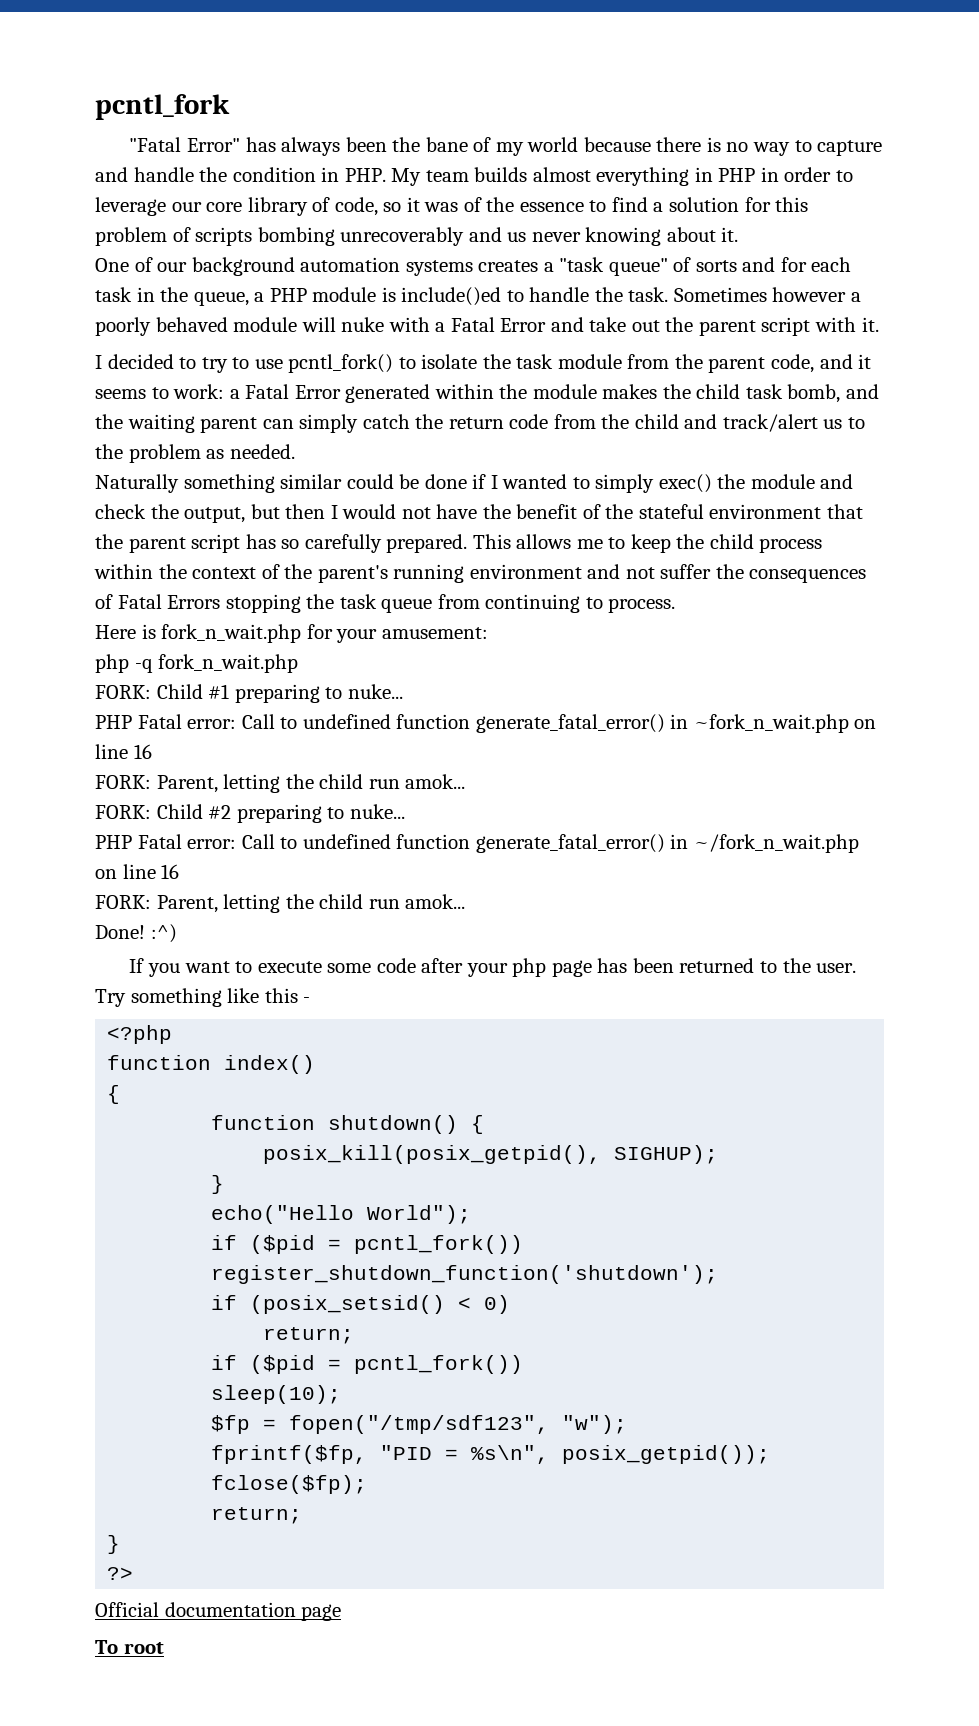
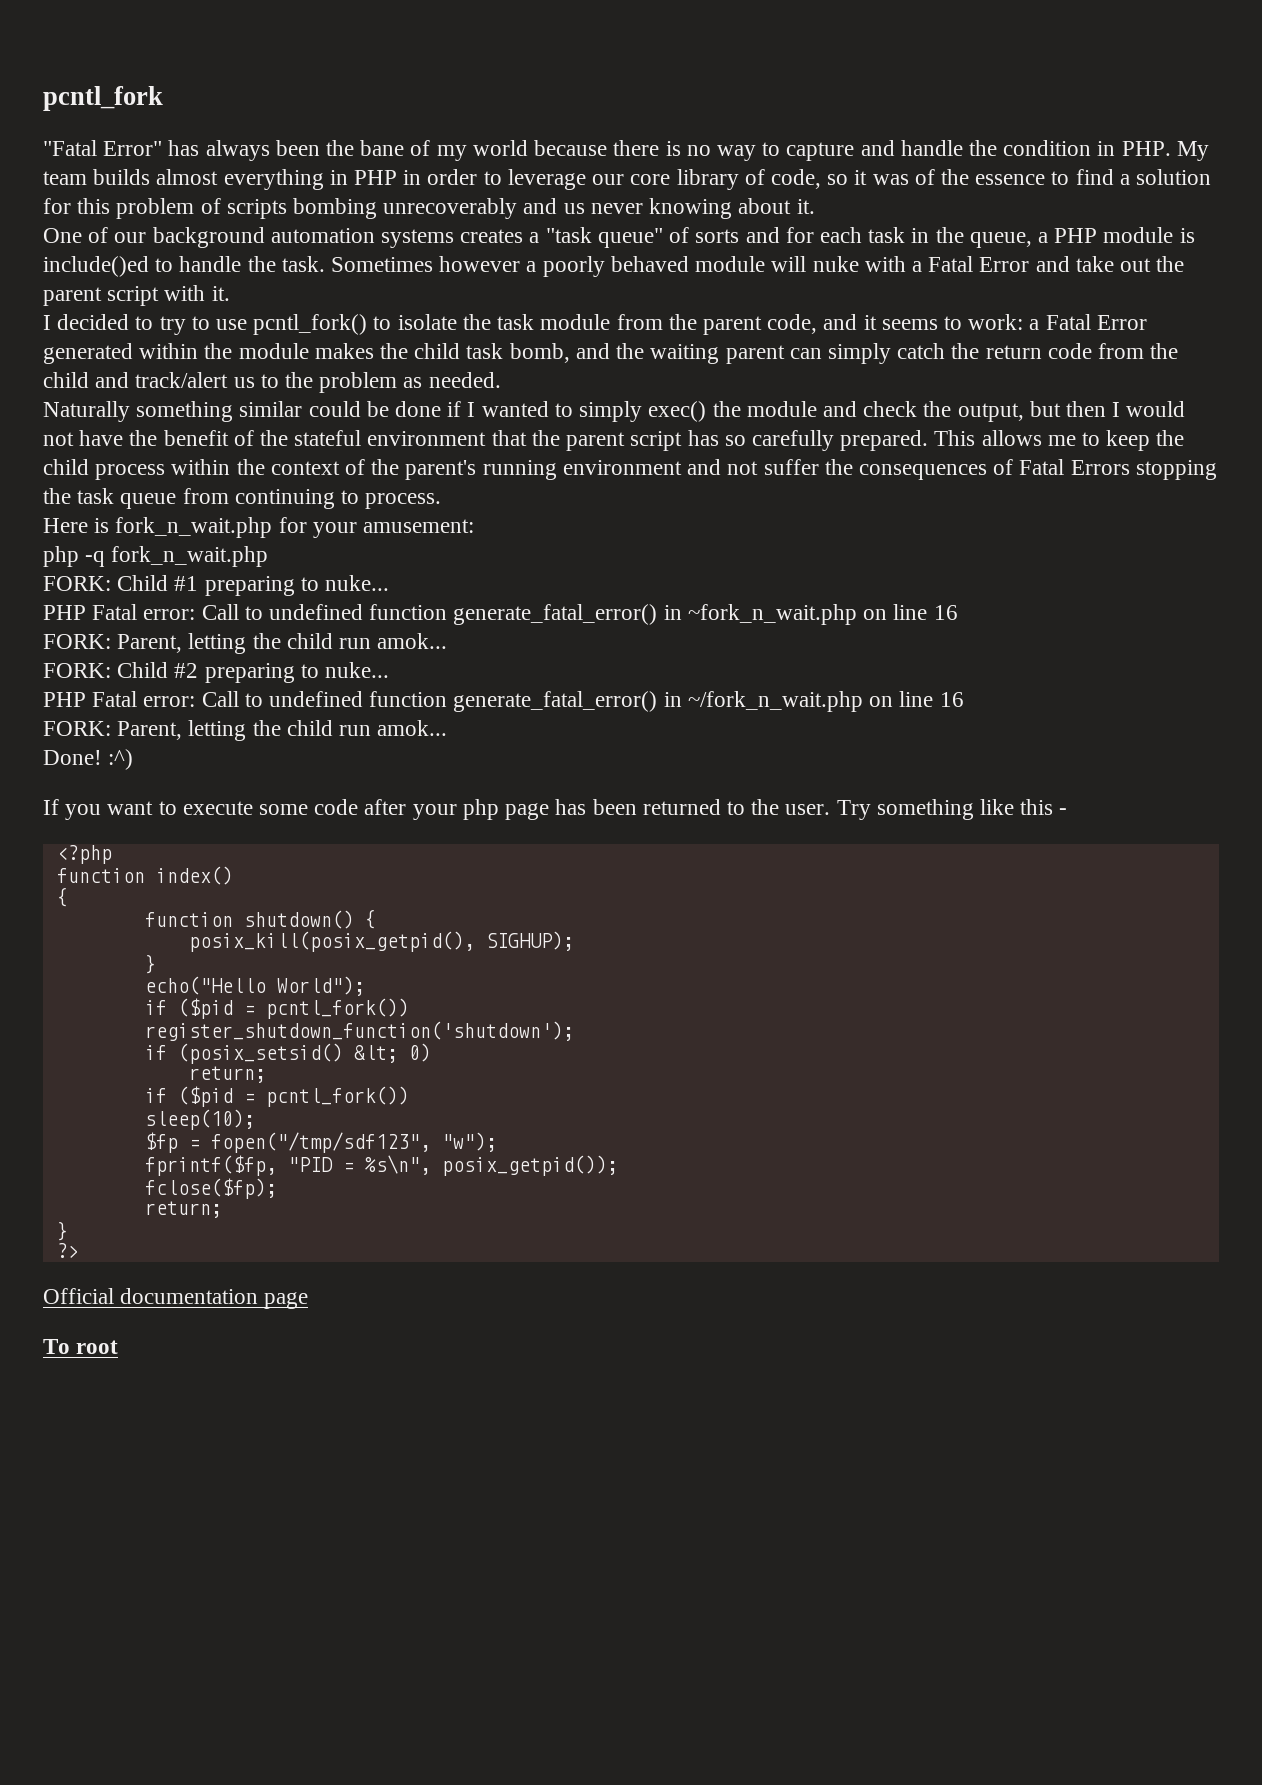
- if (posix_setsid() < 0)
+ if (posix_setsid() &lt; 0)

